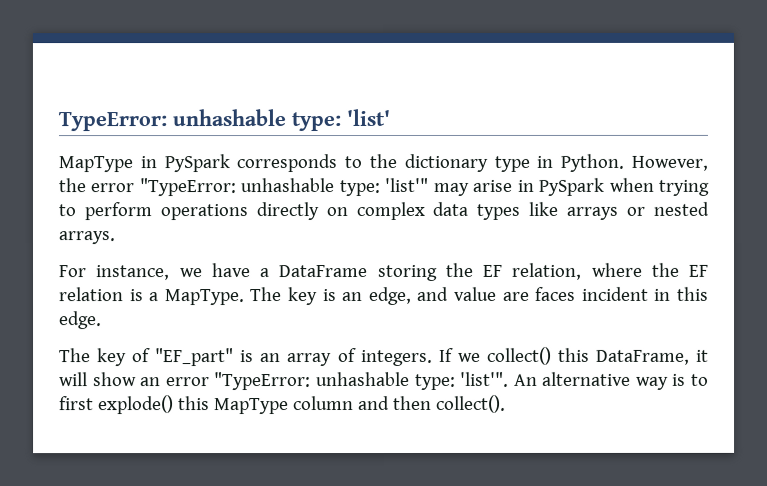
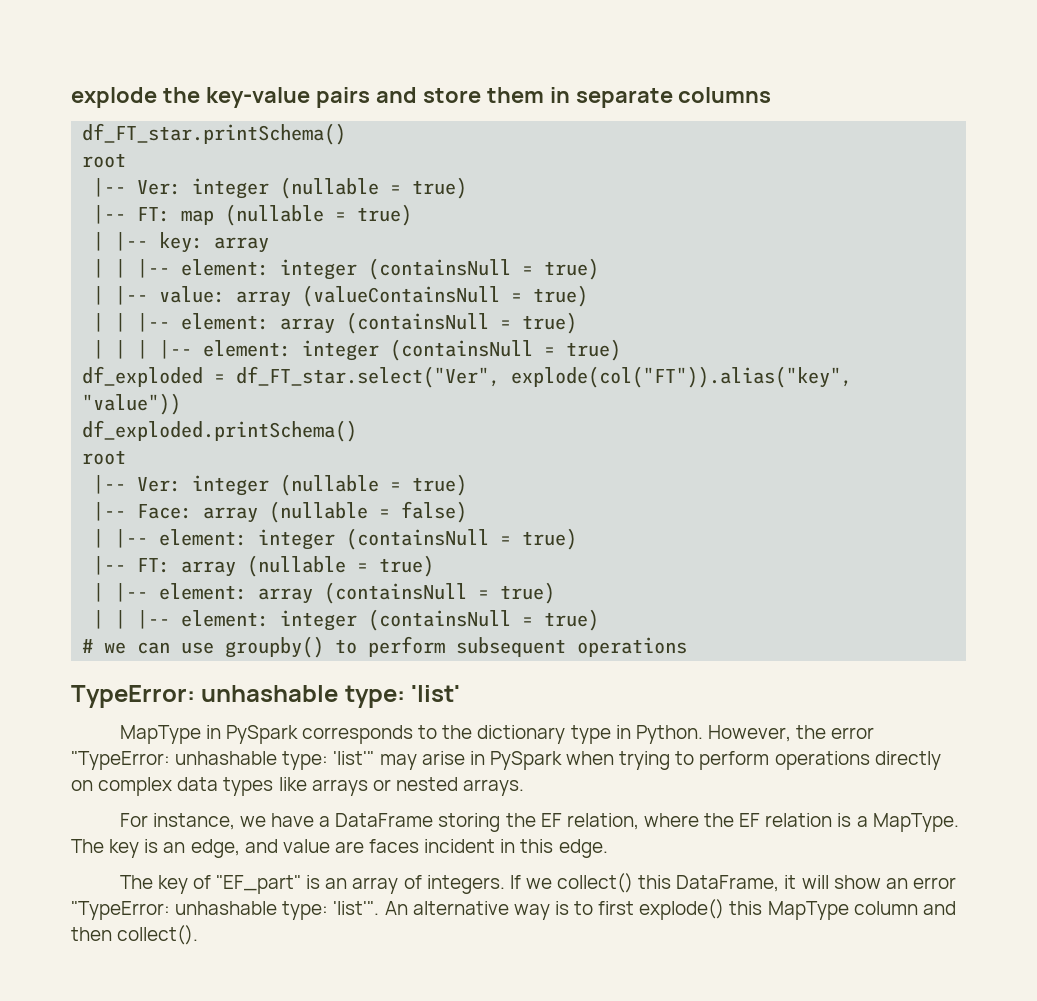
+ explode the key-value pairs and store them in separate columns
+ df_FT_star.printSchema()
+ root
+ |-- Ver: integer (nullable = true)
+ |-- FT: map (nullable = true)
+ | |-- key: array
+ | | |-- element: integer (containsNull = true)
+ | |-- value: array (valueContainsNull = true)
+ | | |-- element: array (containsNull = true)
+ | | | |-- element: integer (containsNull = true)
+ df_exploded = df_FT_star.select("Ver", explode(col("FT")).alias("key", "value"))
+ df_exploded.printSchema()
+ root
+ |-- Ver: integer (nullable = true)
+ |-- Face: array (nullable = false)
+ | |-- element: integer (containsNull = true)
+ |-- FT: array (nullable = true)
+ | |-- element: array (containsNull = true)
+ | | |-- element: integer (containsNull = true)
+ # we can use groupby() to perform subsequent operations

